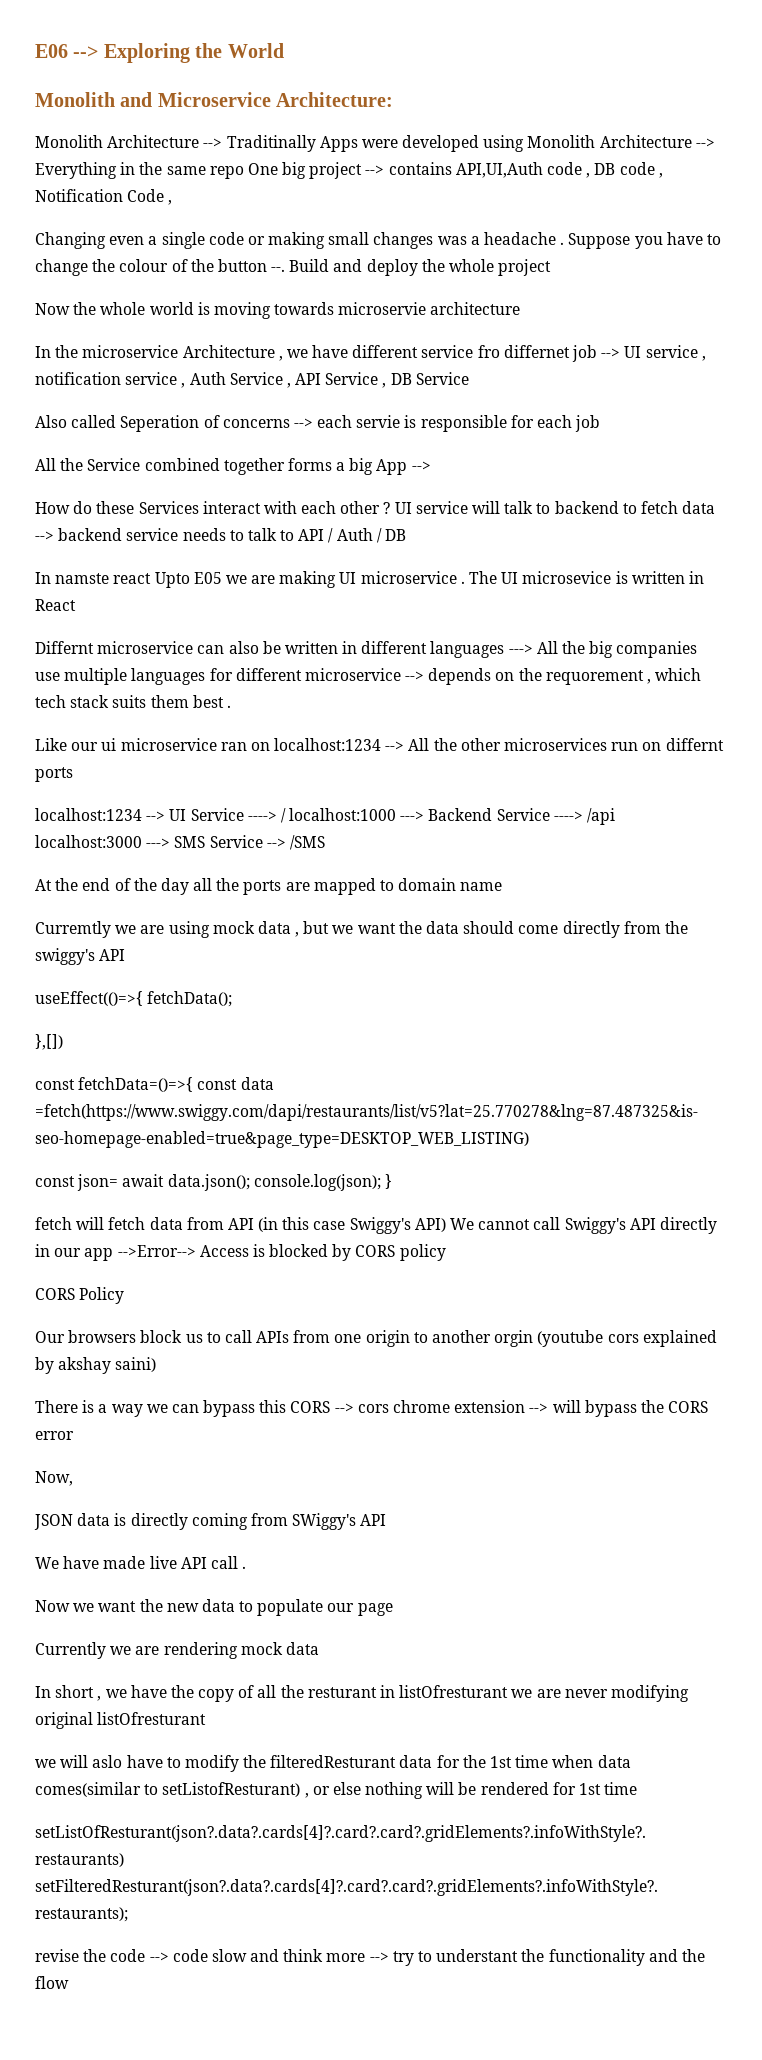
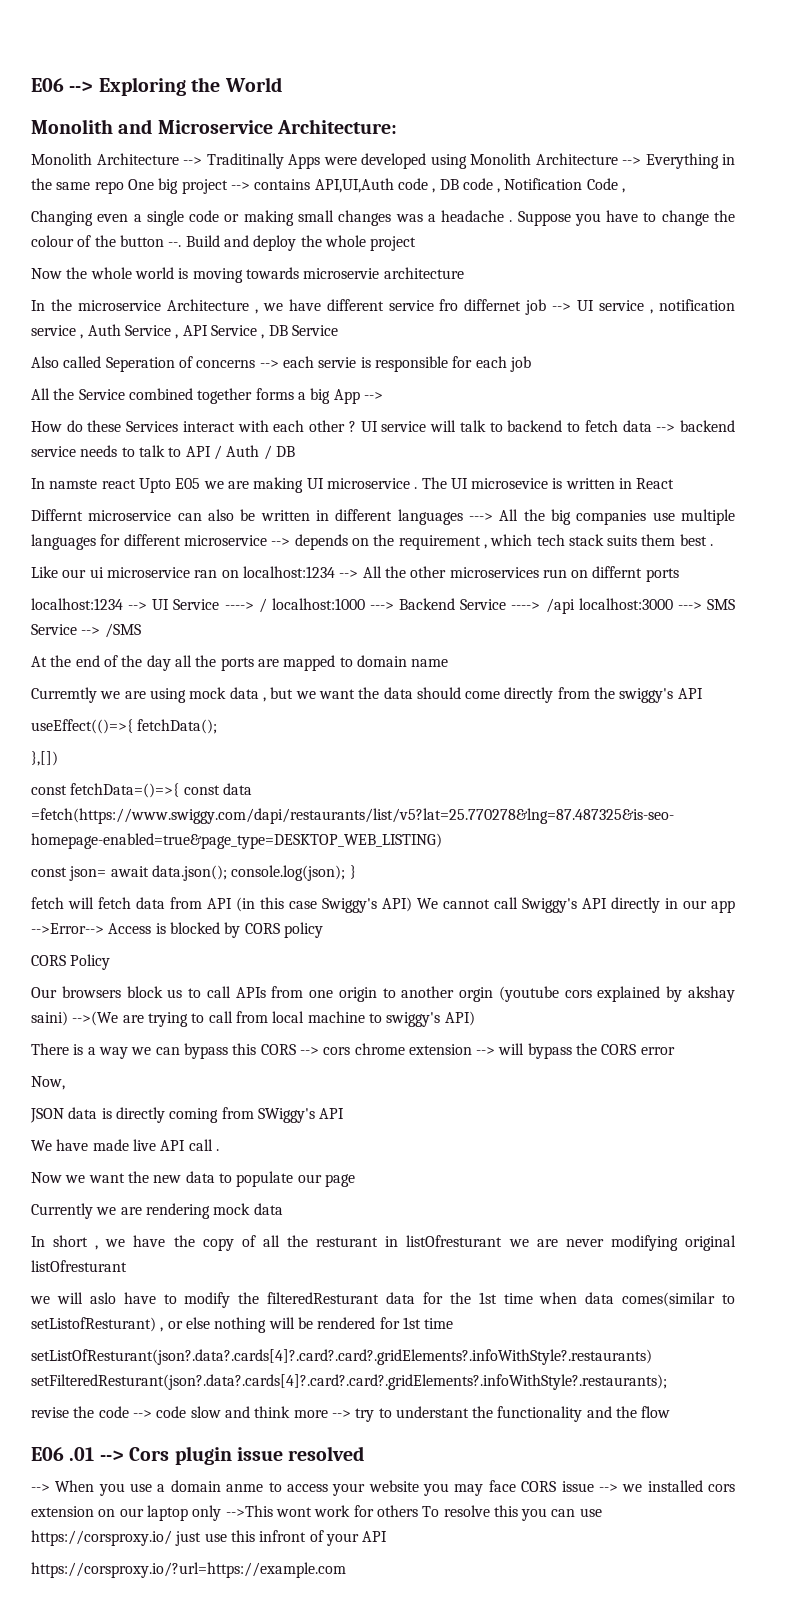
- Differnt microservice can also be written in different languages ---> All the big companies use multiple languages for different microservice --> depends on the requorement , which tech stack suits them best .
+ Differnt microservice can also be written in different languages ---> All the big companies use multiple languages for different microservice --> depends on the requirement , which tech stack suits them best .
- Our browsers block us to call APIs from one origin to another orgin (youtube cors explained by akshay saini)
+ Our browsers block us to call APIs from one origin to another orgin (youtube cors explained by akshay saini) -->(We are trying to call from local machine to swiggy's API)
+ E06 .01 --> Cors plugin issue resolved
+ --> When you use a domain anme to access your website you may face CORS issue --> we installed cors extension on our laptop only -->This wont work for others To resolve this you can use https://corsproxy.io/ just use this infront of your API
+ https://corsproxy.io/?url=https://example.com

